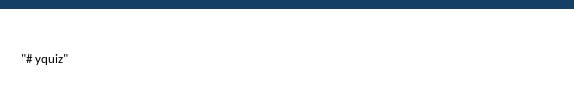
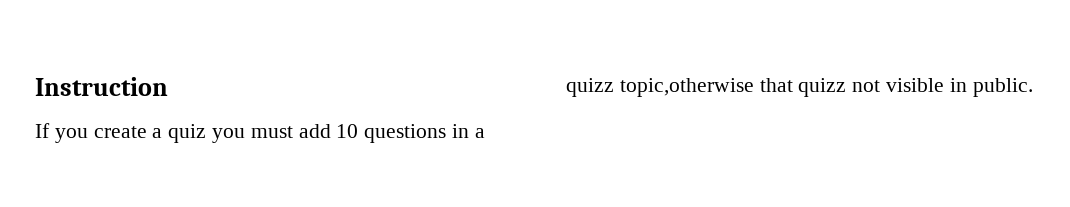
- "# yquiz"
+ Instruction
+ If you create a quiz you must add 10 questions in a quizz topic,otherwise that quizz not visible in public.

